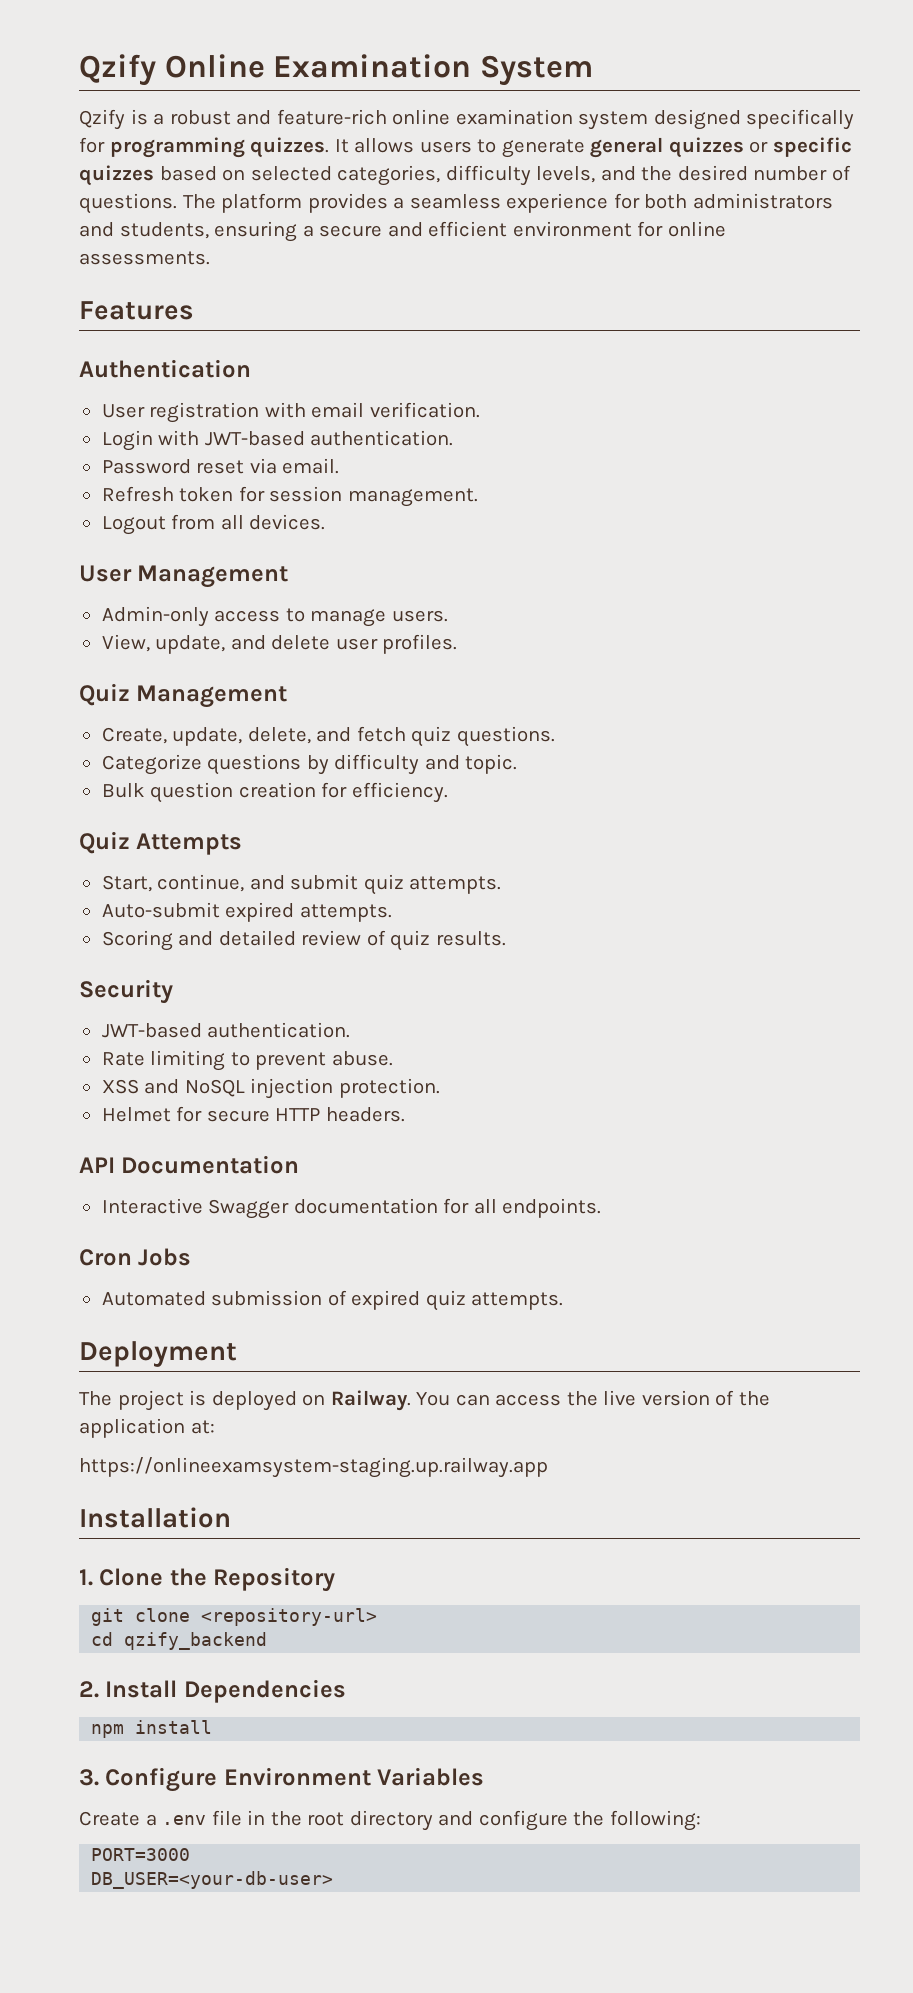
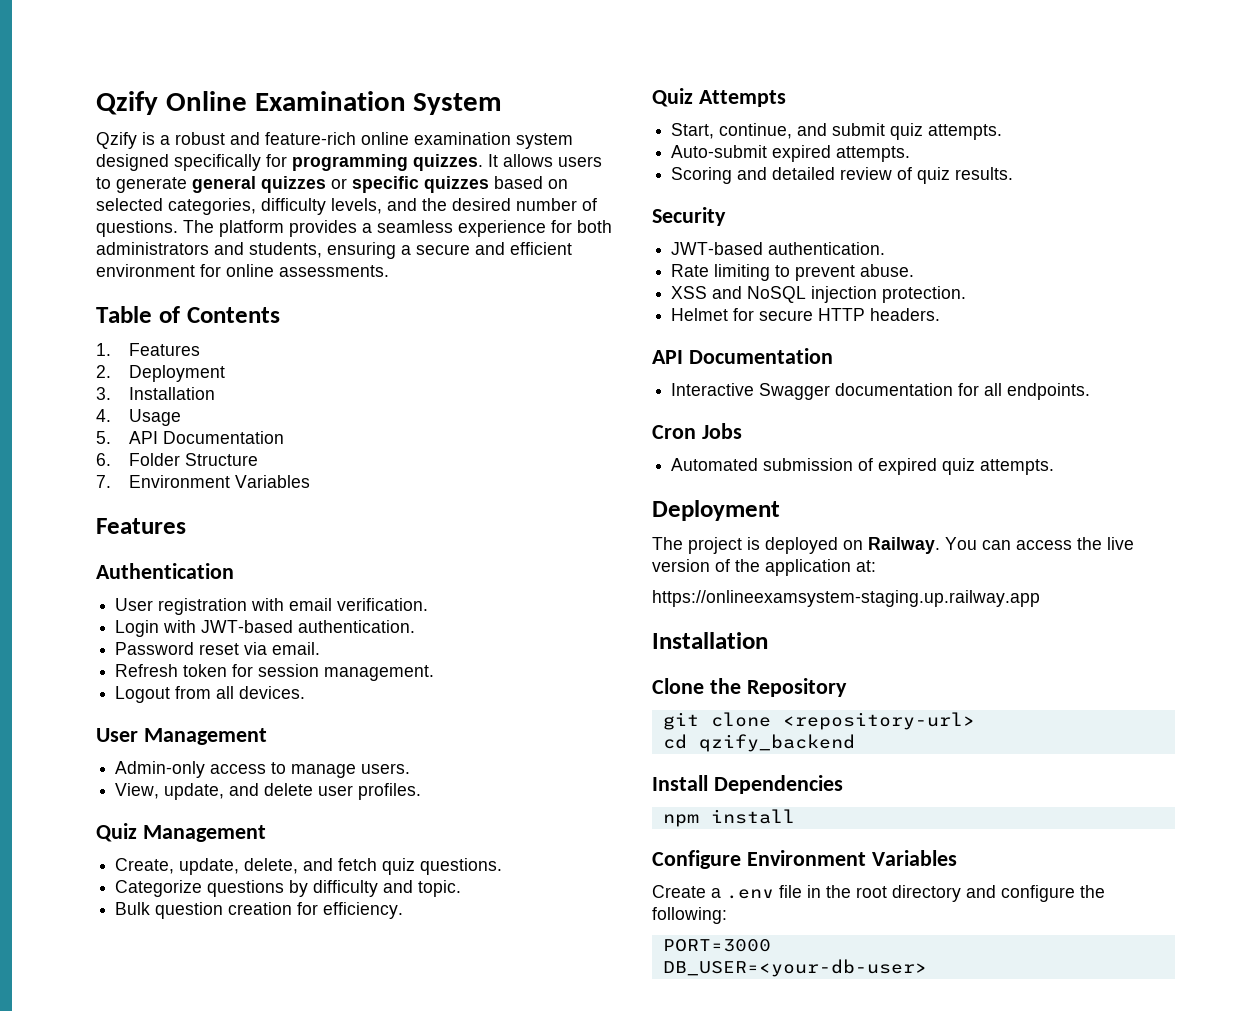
+ Table of Contents
+ 1. Features
+ 2. Deployment
+ 3. Installation
+ 4. Usage
+ 5. API Documentation
+ 6. Folder Structure
+ 7. Environment Variables
- 1. Clone the Repository
+ Clone the Repository
- 2. Install Dependencies
+ Install Dependencies
- 3. Configure Environment Variables
+ Configure Environment Variables

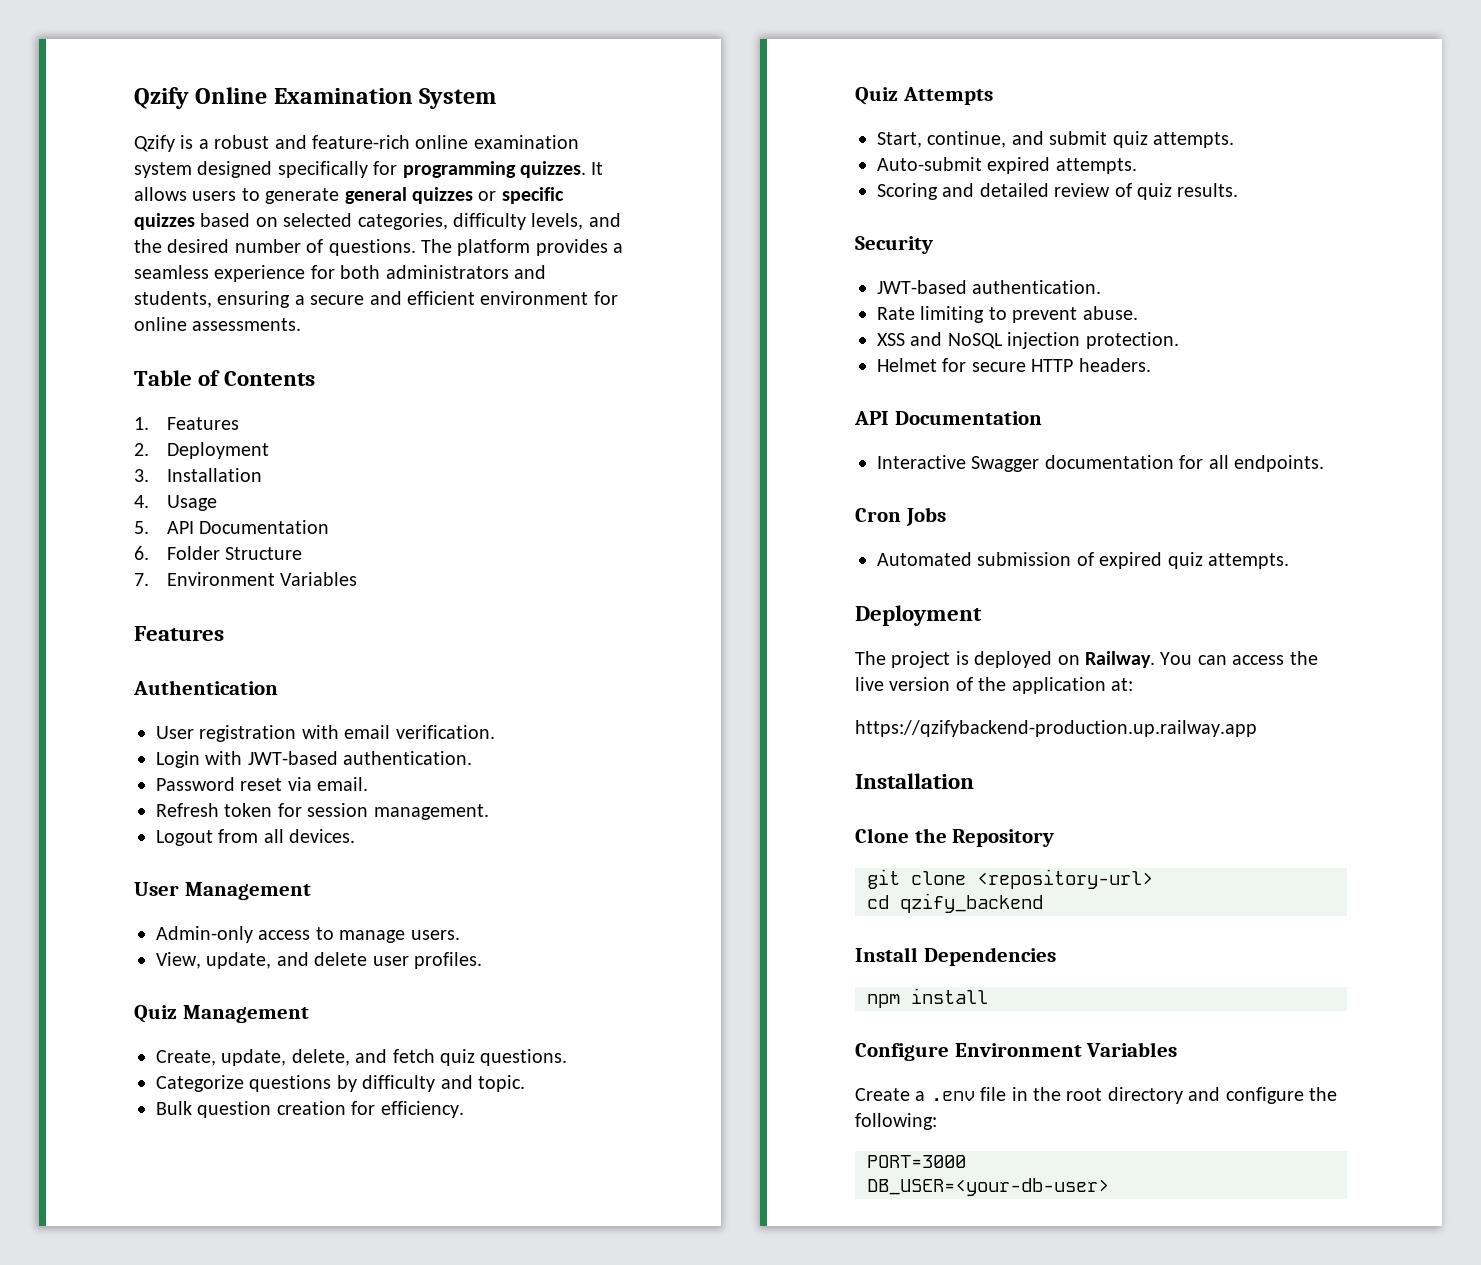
- https://onlineexamsystem-staging.up.railway.app
+ https://qzifybackend-production.up.railway.app

